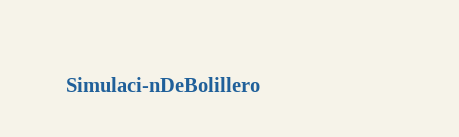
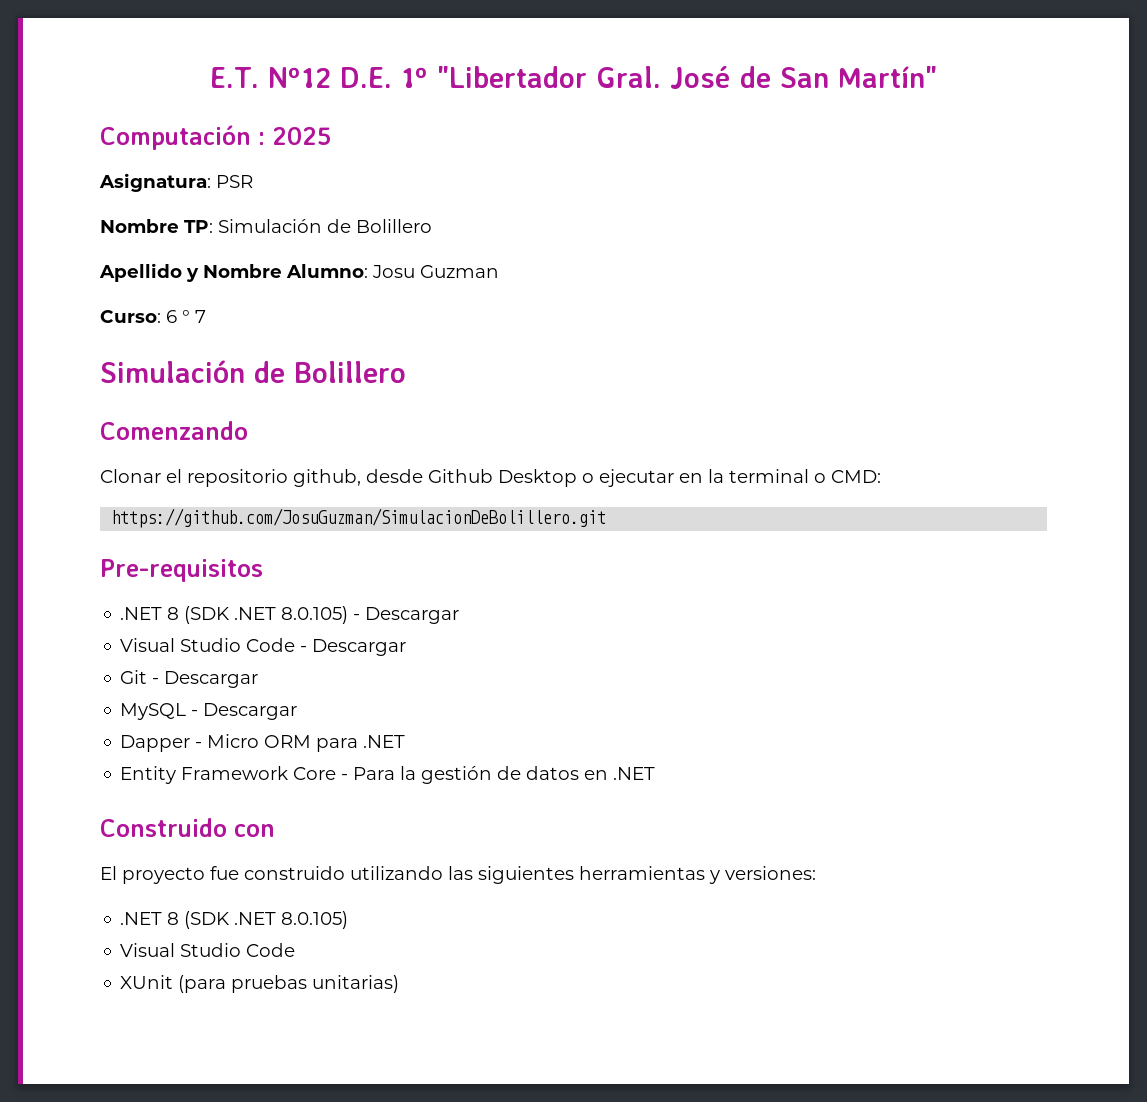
- Simulaci-nDeBolillero
+ E.T. Nº12 D.E. 1º "Libertador Gral. José de San Martín"
+ Computación : 2025
+ Asignatura: PSR
+ Nombre TP: Simulación de Bolillero
+ Apellido y Nombre Alumno: Josu Guzman
+ Curso: 6 ° 7
+ Simulación de Bolillero
+ Comenzando
+ Clonar el repositorio github, desde Github Desktop o ejecutar en la terminal o CMD:
+ https://github.com/JosuGuzman/SimulacionDeBolillero.git
+ Pre-requisitos
+ .NET 8 (SDK .NET 8.0.105) - Descargar
+ Visual Studio Code - Descargar
+ Git - Descargar
+ MySQL - Descargar
+ Dapper - Micro ORM para .NET
+ Entity Framework Core - Para la gestión de datos en .NET
+ Construido con
+ El proyecto fue construido utilizando las siguientes herramientas y versiones:
+ .NET 8 (SDK .NET 8.0.105)
+ Visual Studio Code
+ XUnit (para pruebas unitarias)

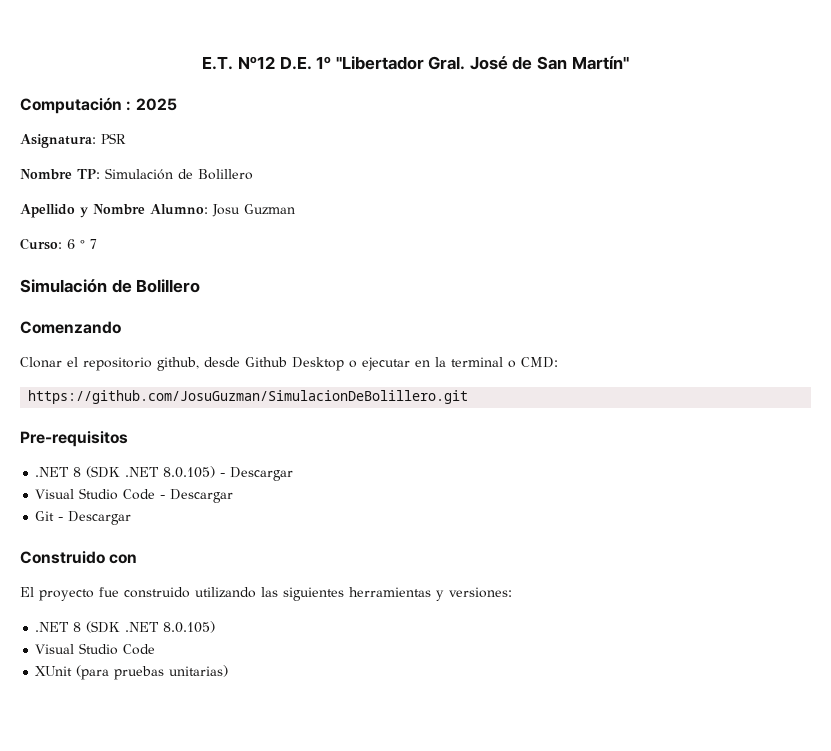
- MySQL - Descargar
- Dapper - Micro ORM para .NET
- Entity Framework Core - Para la gestión de datos en .NET

